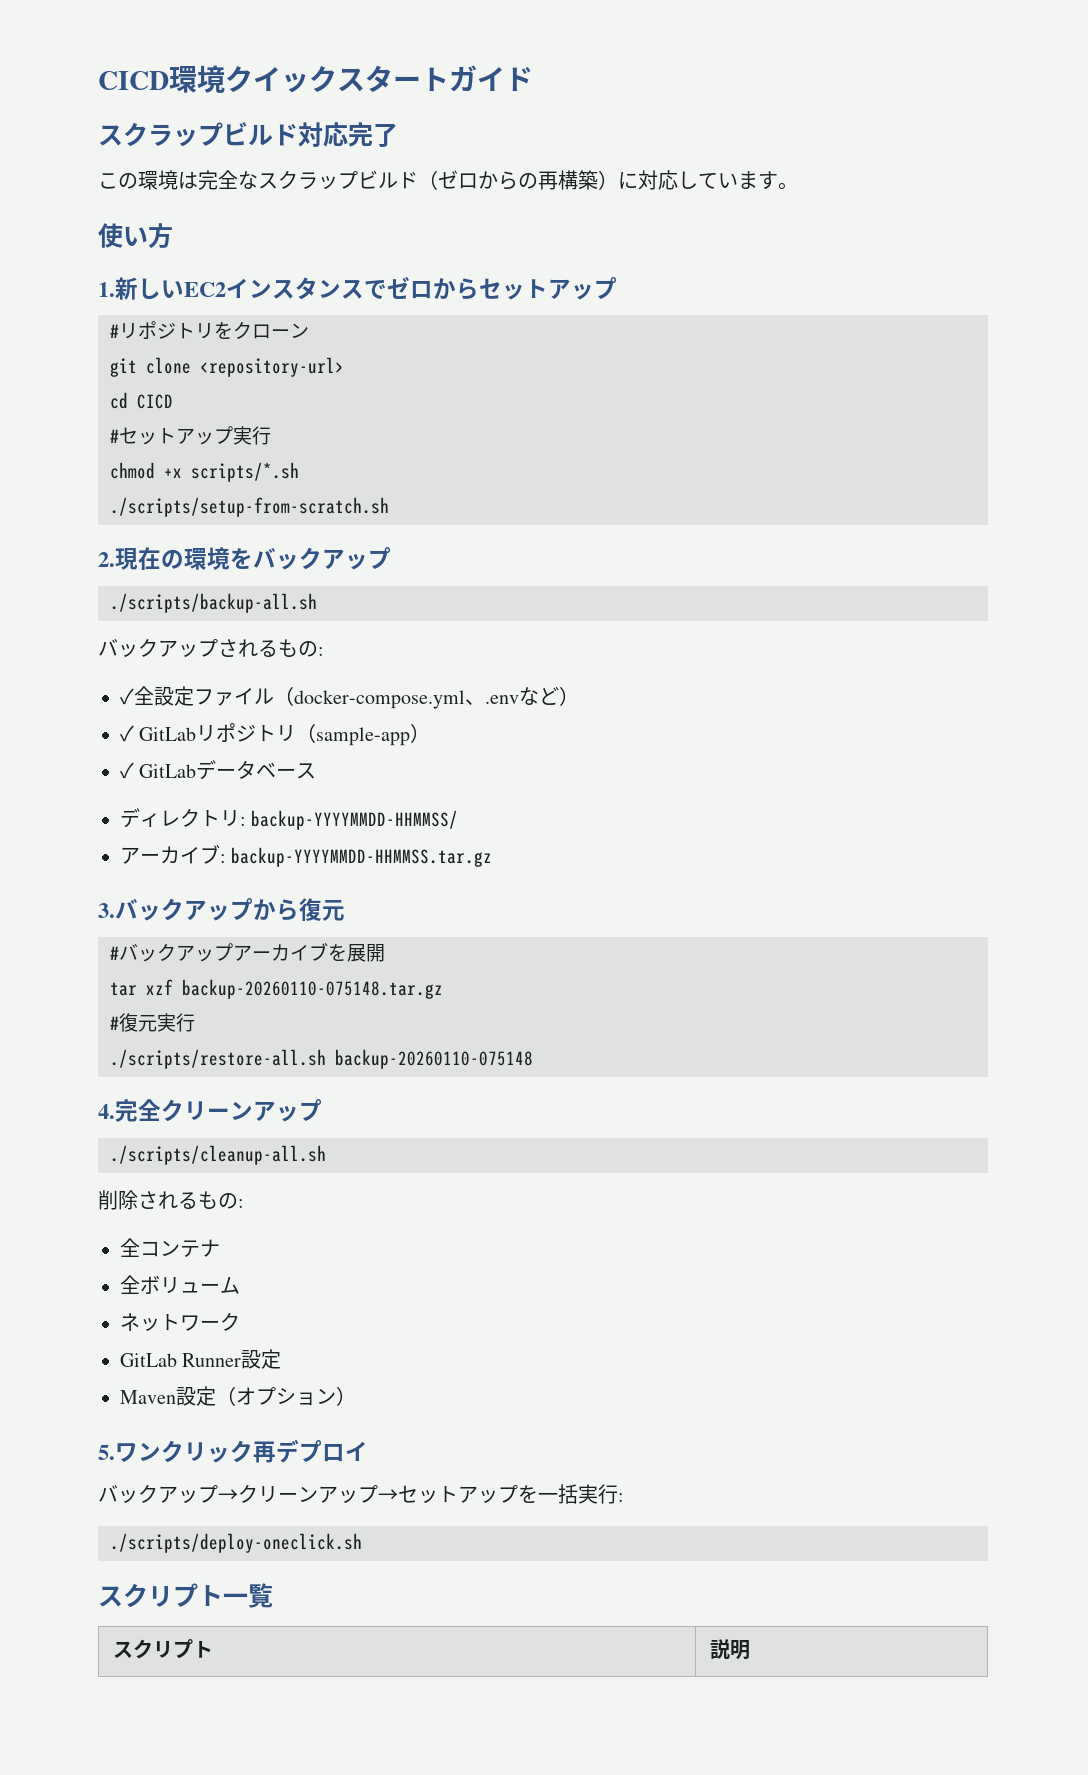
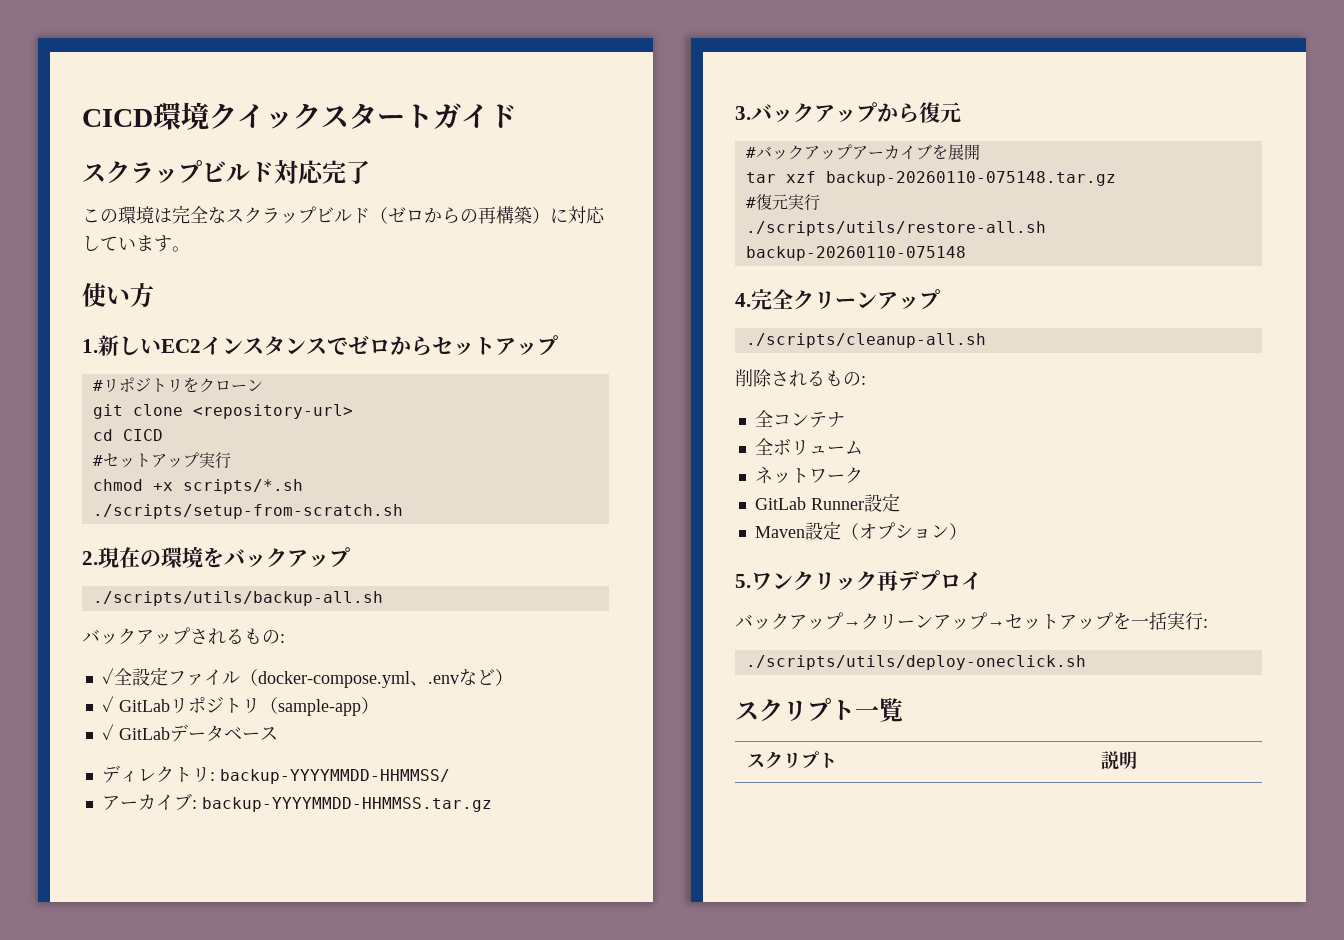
- ./scripts/backup-all.sh
+ ./scripts/utils/backup-all.sh
- ./scripts/restore-all.sh backup-20260110-075148
+ ./scripts/utils/restore-all.sh backup-20260110-075148
- ./scripts/deploy-oneclick.sh
+ ./scripts/utils/deploy-oneclick.sh

